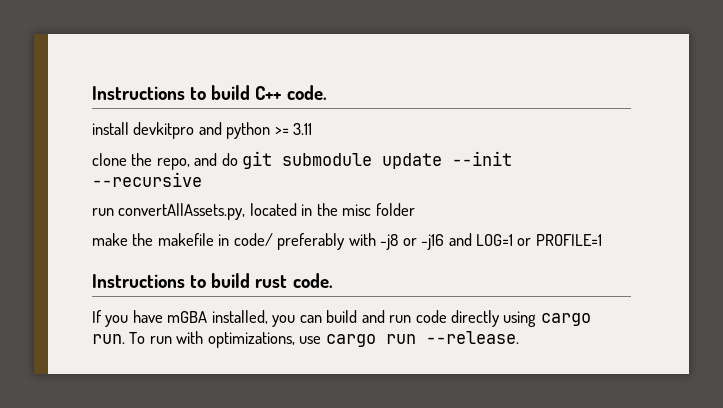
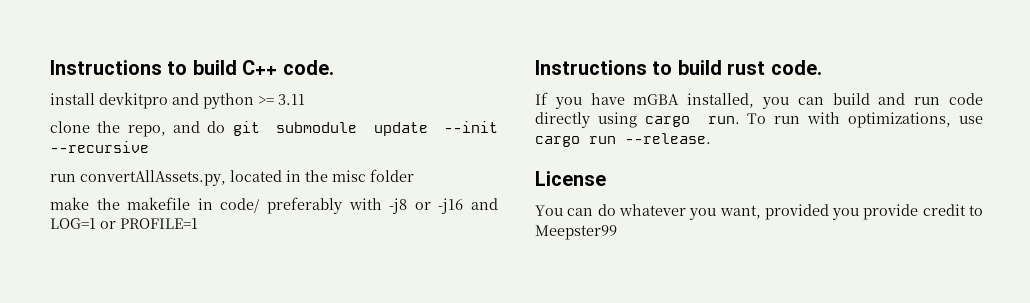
+ License
+ You can do whatever you want, provided you provide credit to Meepster99

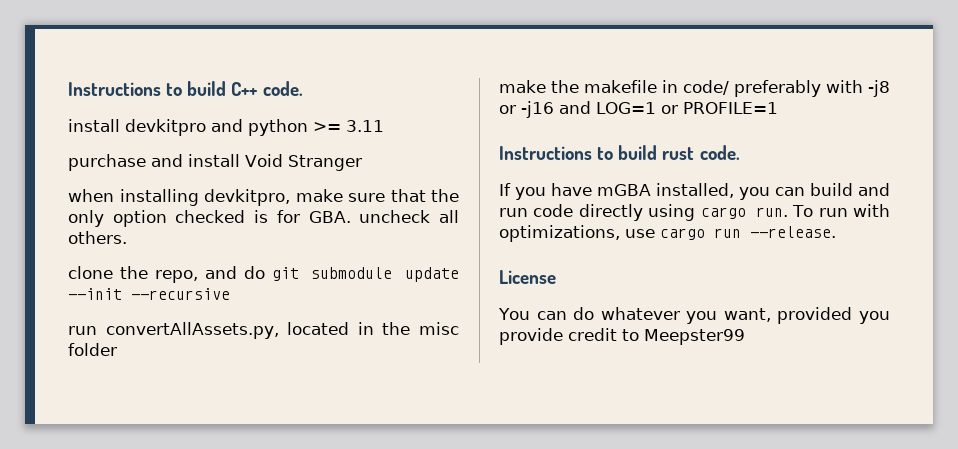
+ purchase and install Void Stranger
+ when installing devkitpro, make sure that the only option checked is for GBA. uncheck all others.

